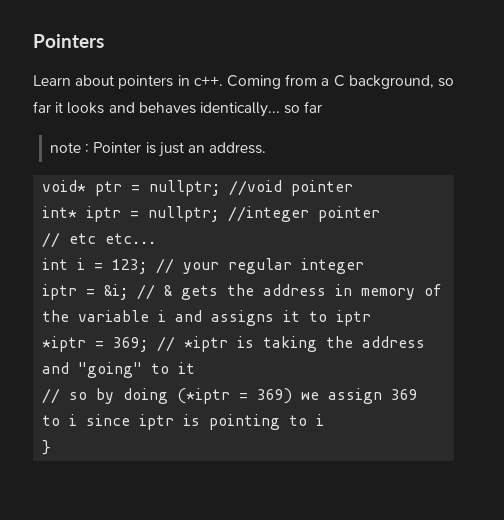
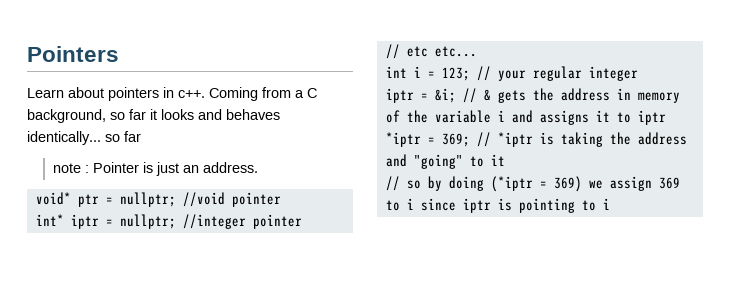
- }

